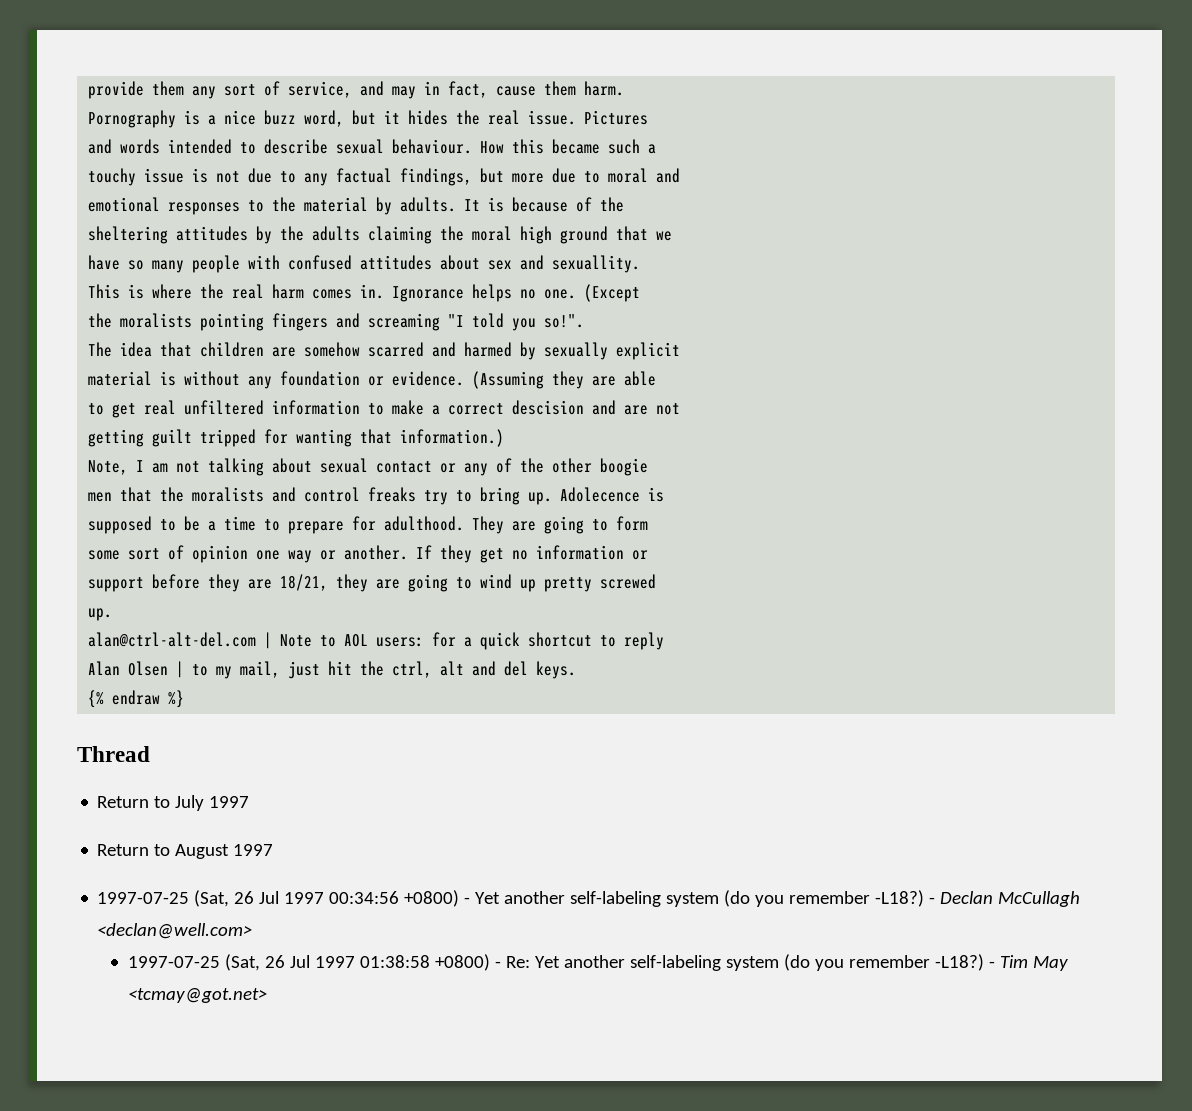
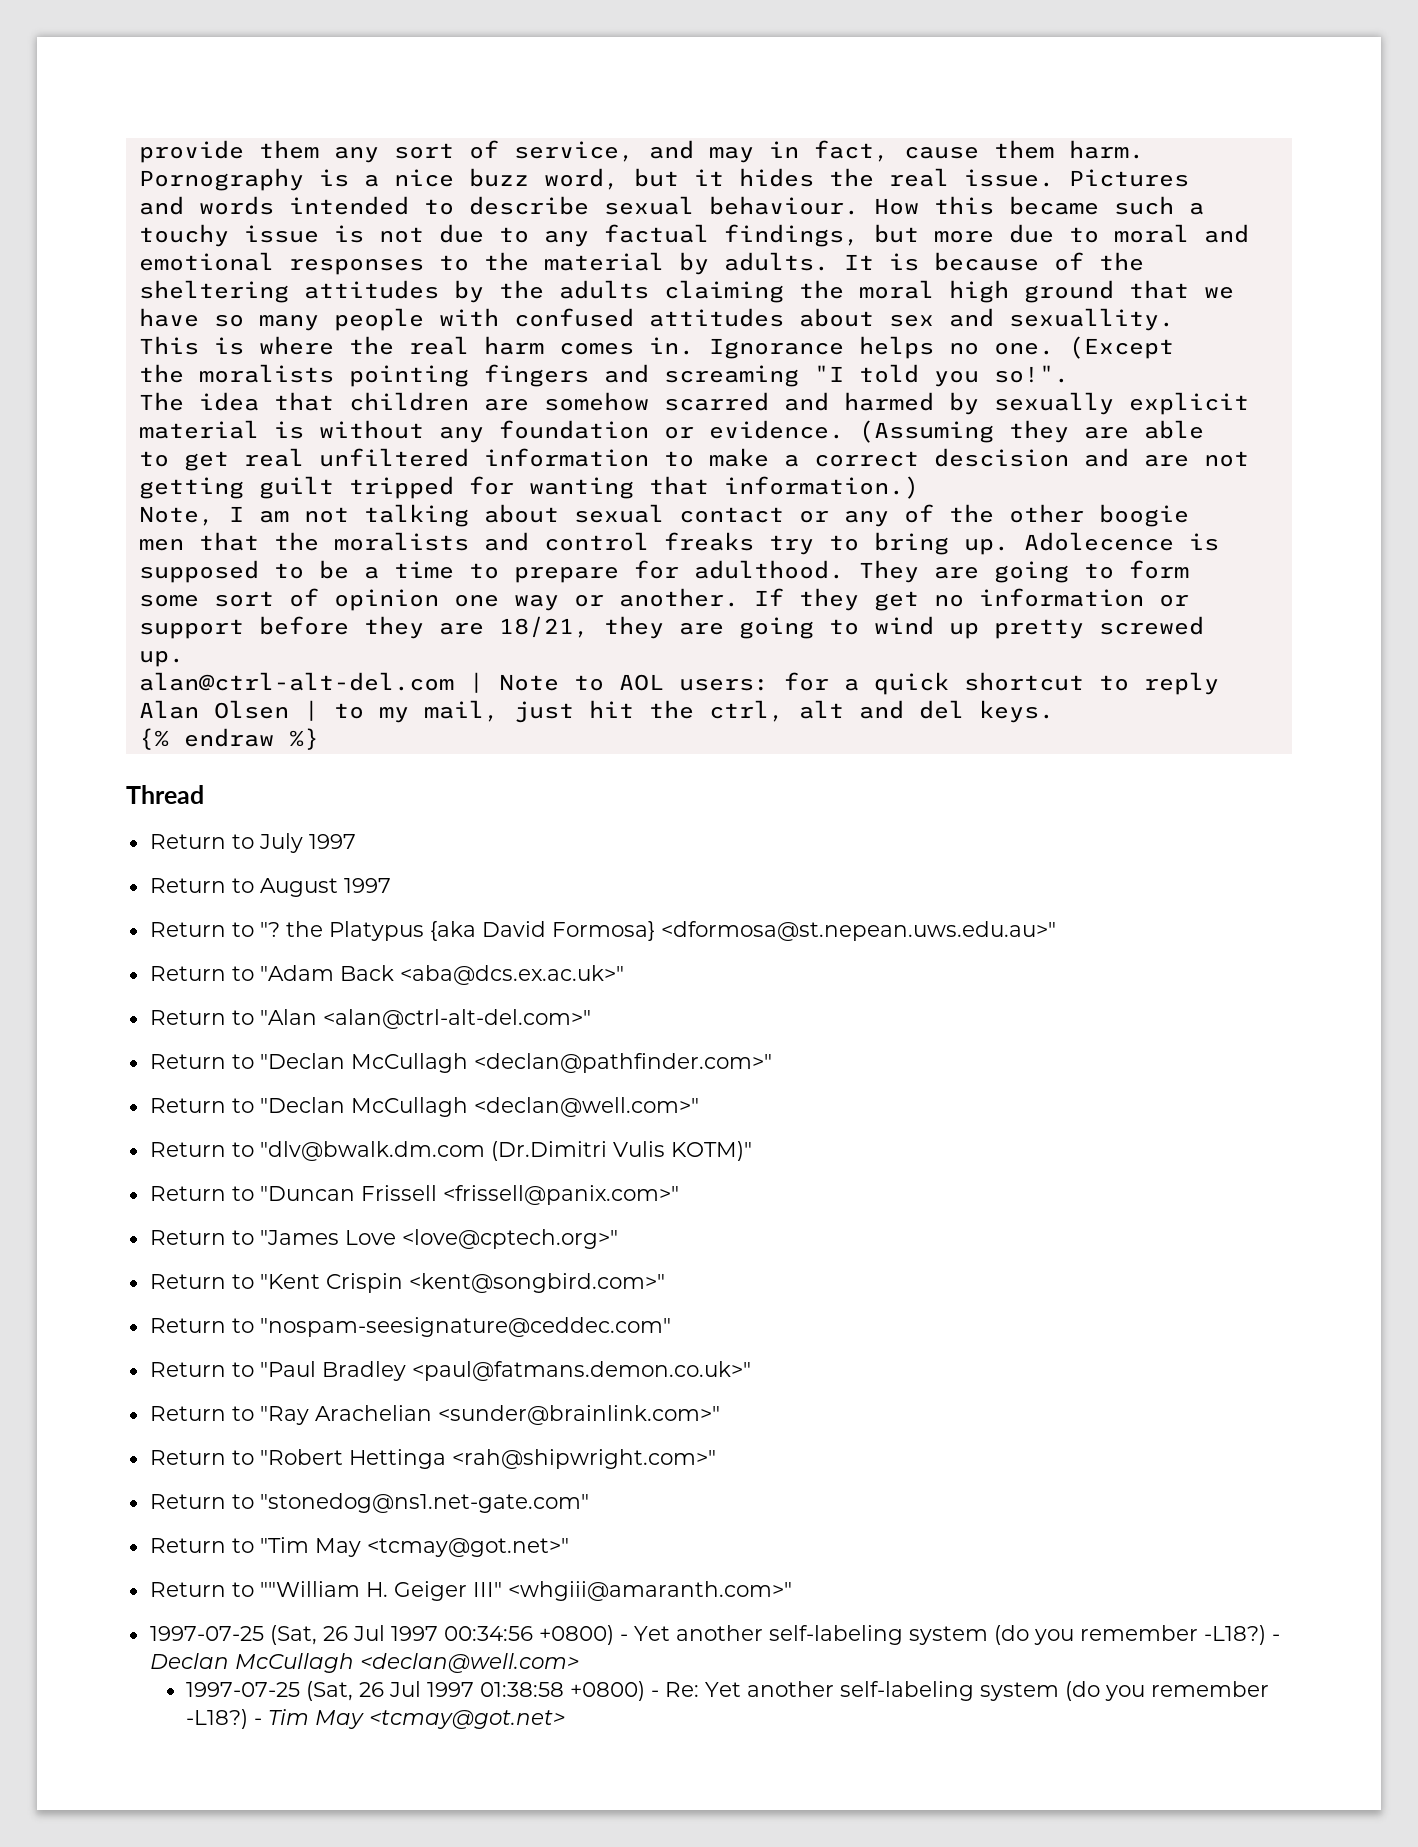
+ Return to "? the Platypus {aka David Formosa} <dformosa@st.nepean.uws.edu.au>"
+ Return to "Adam Back <aba@dcs.ex.ac.uk>"
+ Return to "Alan <alan@ctrl-alt-del.com>"
+ Return to "Declan McCullagh <declan@pathfinder.com>"
+ Return to "Declan McCullagh <declan@well.com>"
+ Return to "dlv@bwalk.dm.com (Dr.Dimitri Vulis KOTM)"
+ Return to "Duncan Frissell <frissell@panix.com>"
+ Return to "James Love <love@cptech.org>"
+ Return to "Kent Crispin <kent@songbird.com>"
+ Return to "nospam-seesignature@ceddec.com"
+ Return to "Paul Bradley <paul@fatmans.demon.co.uk>"
+ Return to "Ray Arachelian <sunder@brainlink.com>"
+ Return to "Robert Hettinga <rah@shipwright.com>"
+ Return to "stonedog@ns1.net-gate.com"
+ Return to "Tim May <tcmay@got.net>"
+ Return to ""William H. Geiger III" <whgiii@amaranth.com>"

